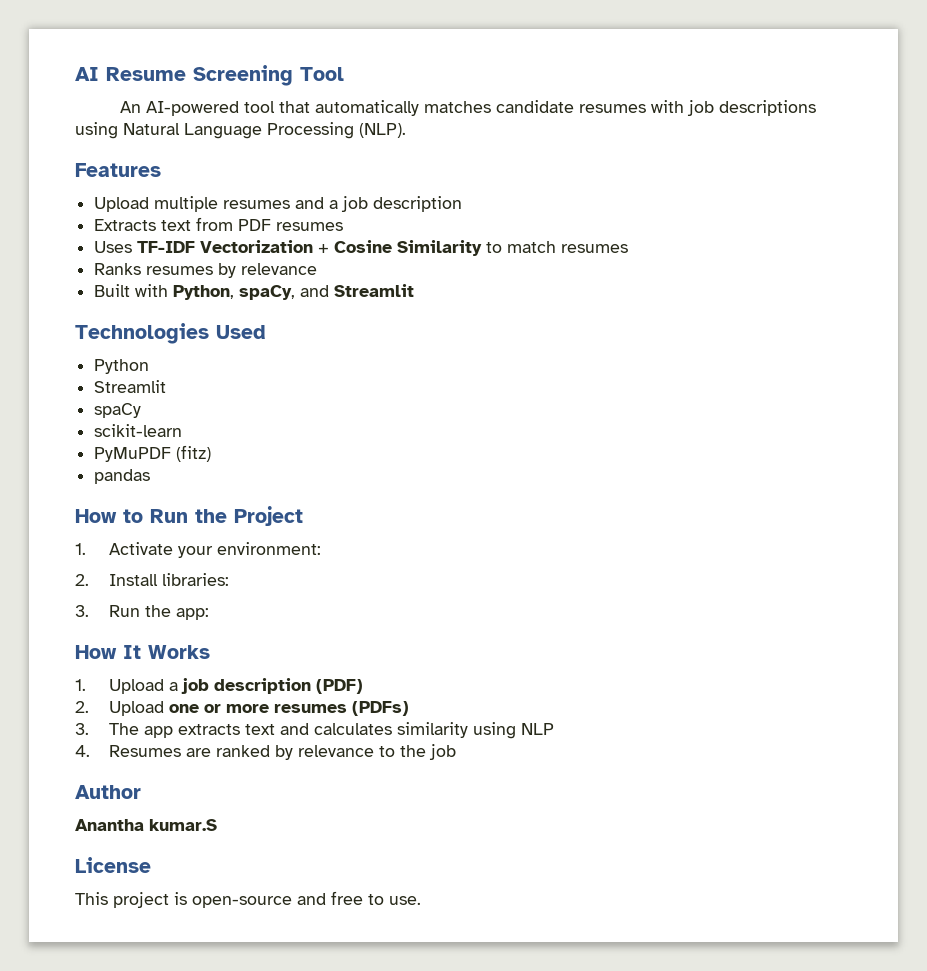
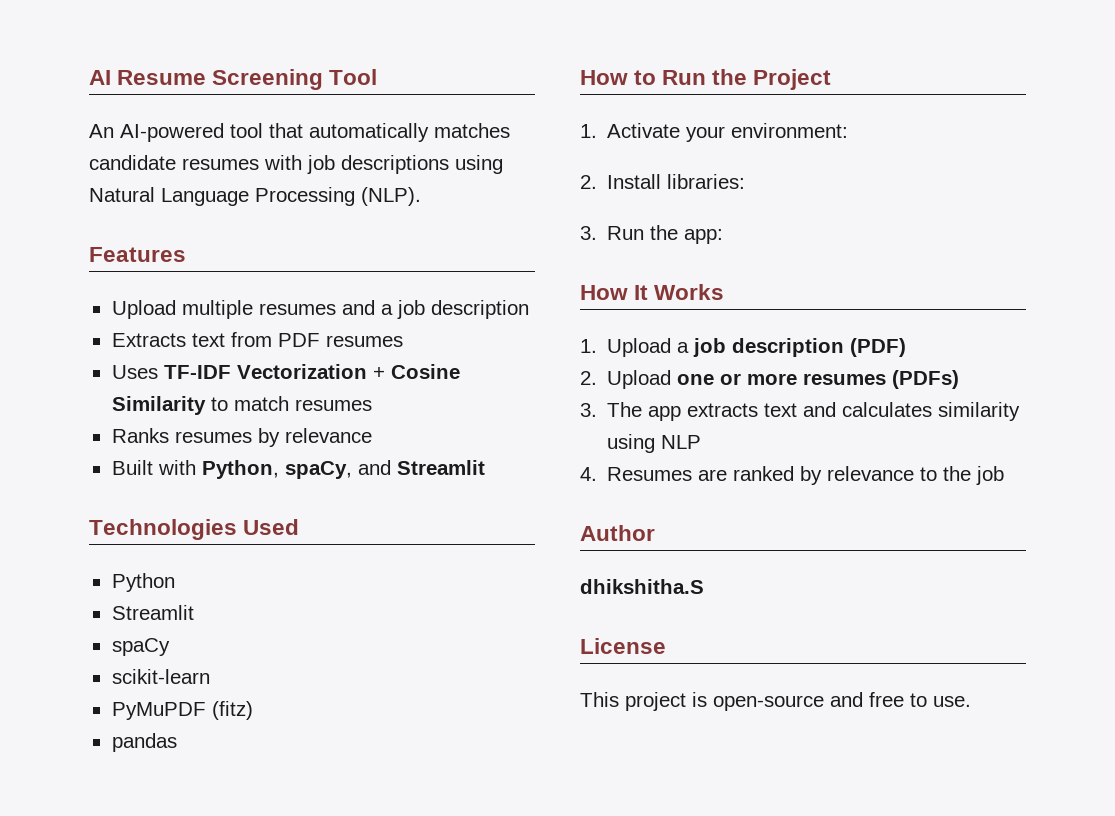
- Anantha kumar.S
+ dhikshitha.S

